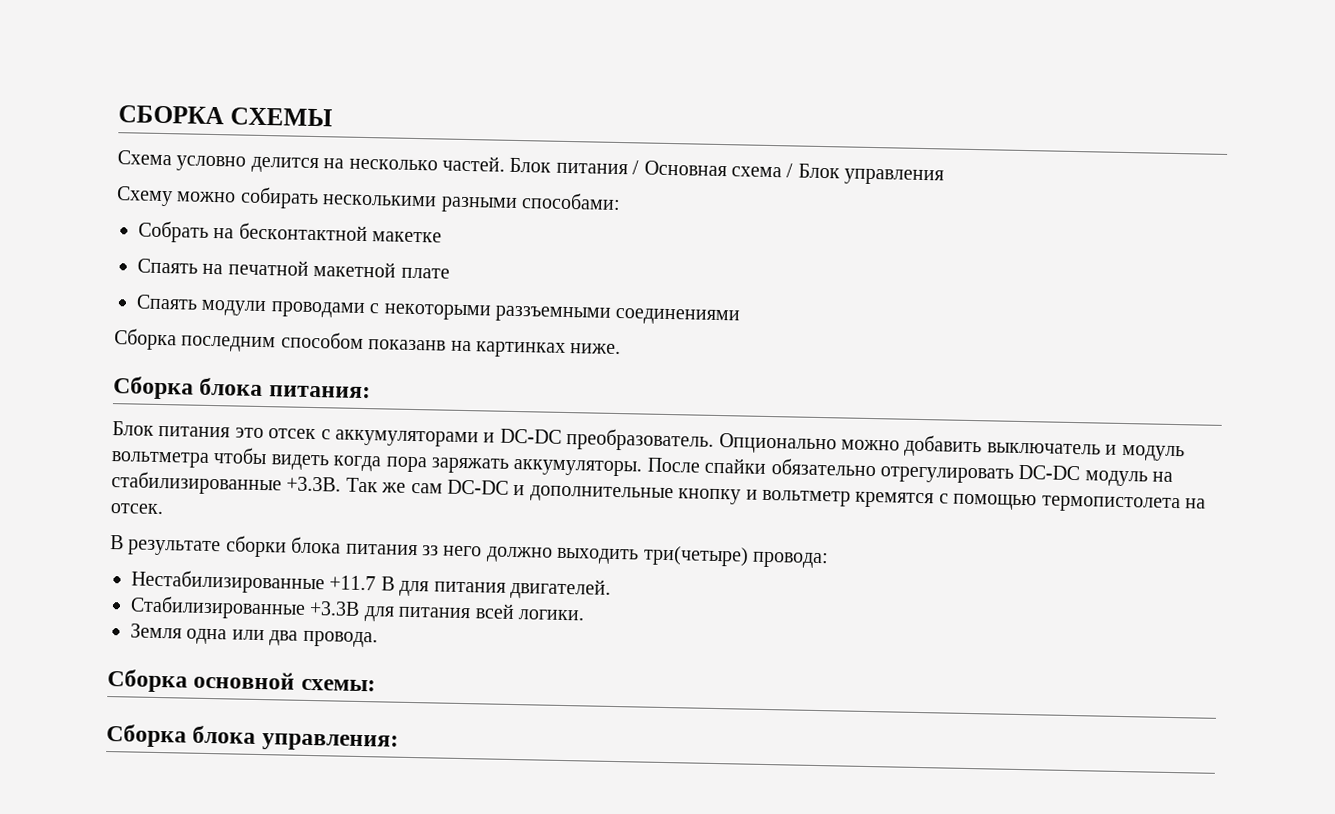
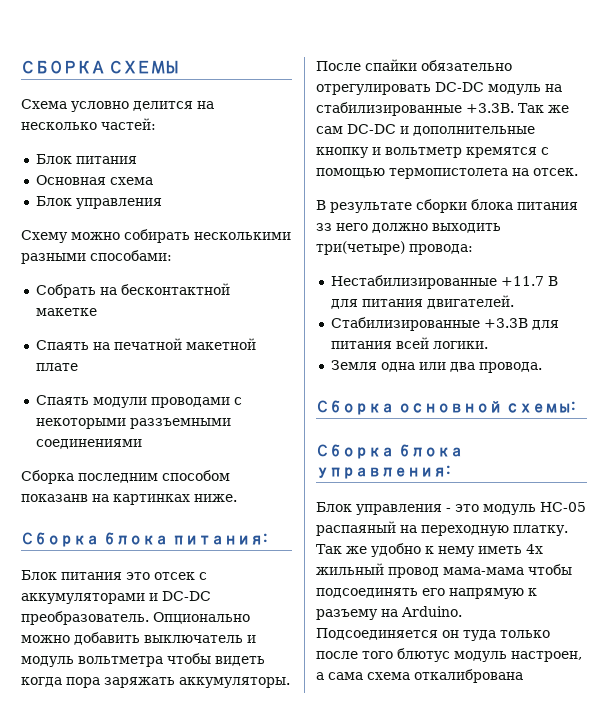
- Схема условно делится на несколько частей. Блок питания / Основная схема / Блок управления
+ Схема условно делится на несколько частей:
+ Блок питания
+ Основная схема
+ Блок управления
+ Блок управления - это модуль HC-05 распаяный на переходную платку. Так же удобно к нему иметь 4х жильный провод мама-мама чтобы подсоединять его напрямую к разъему на Arduino. Подсоединяется он туда только после того блютус модуль настроен, а сама схема откалибрована

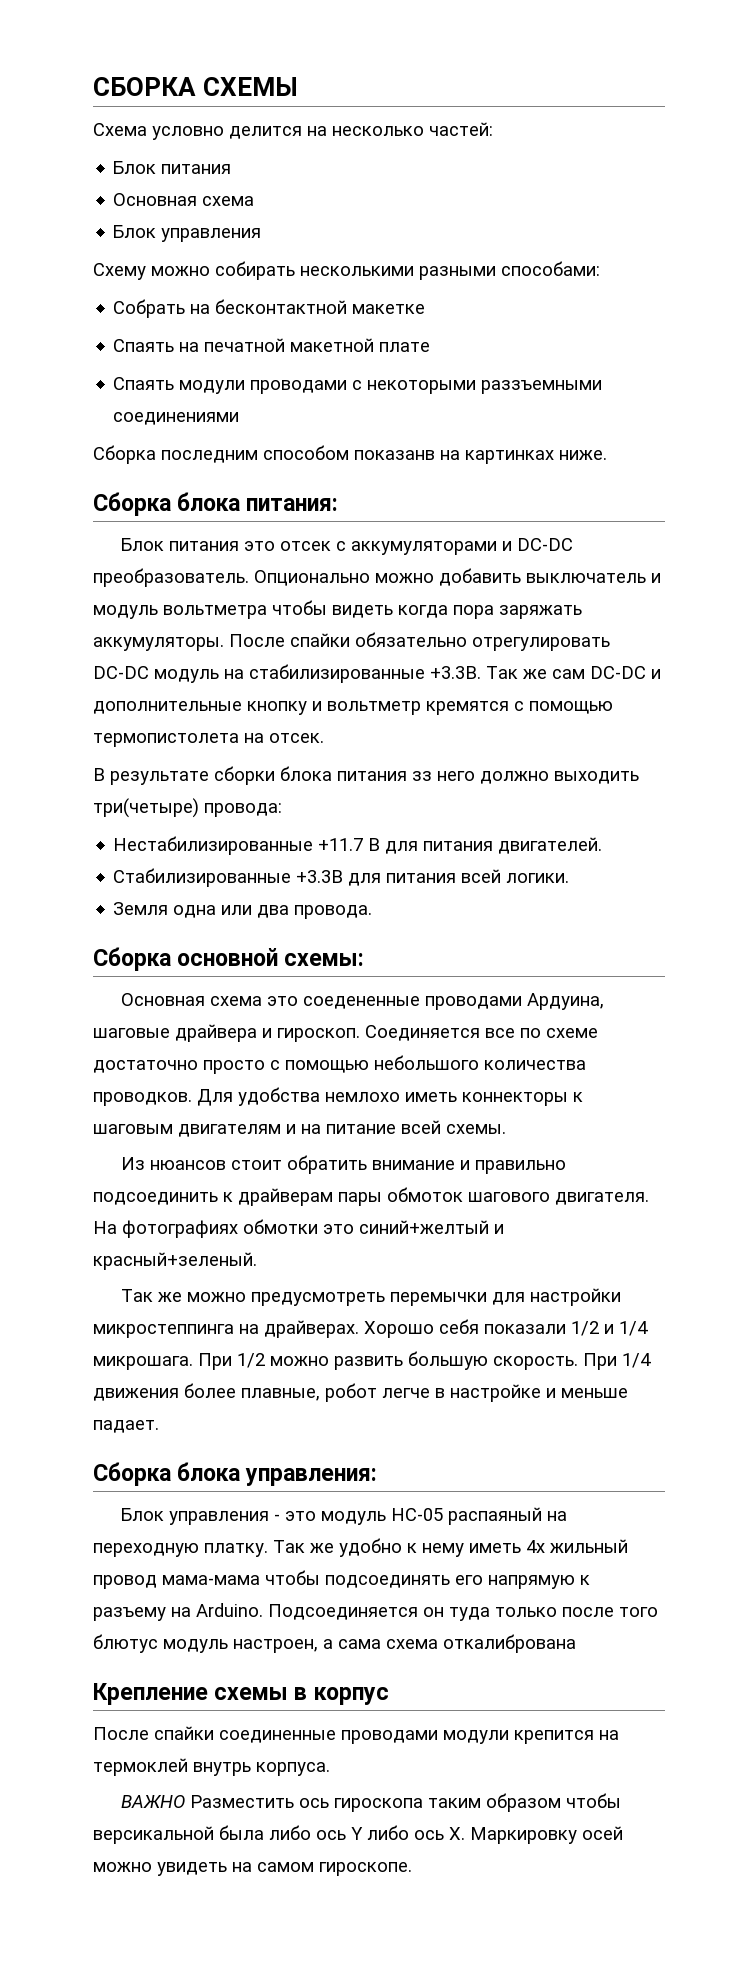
+ Основная схема это соедененные проводами Ардуина, шаговые драйвера и гироскоп. Соединяется все по схеме достаточно просто с помощью небольшого количества проводков. Для удобства немлохо иметь коннекторы к шаговым двигателям и на питание всей схемы.
+ Из нюансов стоит обратить внимание и правильно подсоединить к драйверам пары обмоток шагового двигателя. На фотографиях обмотки это синий+желтый и красный+зеленый.
+ Так же можно предусмотреть перемычки для настройки микростеппинга на драйверах. Хорошо себя показали 1/2 и 1/4 микрошага. При 1/2 можно развить большую скорость. При 1/4 движения более плавные, робот легче в настройке и меньше падает.
+ Крепление схемы в корпус
+ После спайки соединенные проводами модули крепится на термоклей внутрь корпуса.
+ ВАЖНО Разместить ось гироскопа таким образом чтобы версикальной была либо ось Y либо ось X. Маркировку осей можно увидеть на самом гироскопе.

